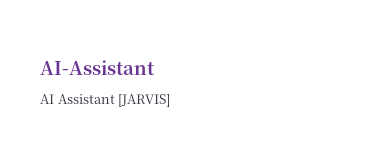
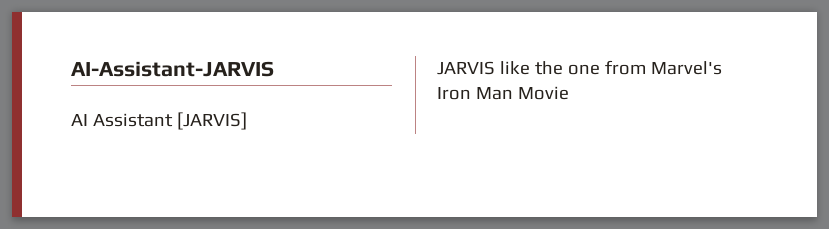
- AI-Assistant
+ AI-Assistant-JARVIS
+ JARVIS like the one from Marvel's Iron Man Movie

